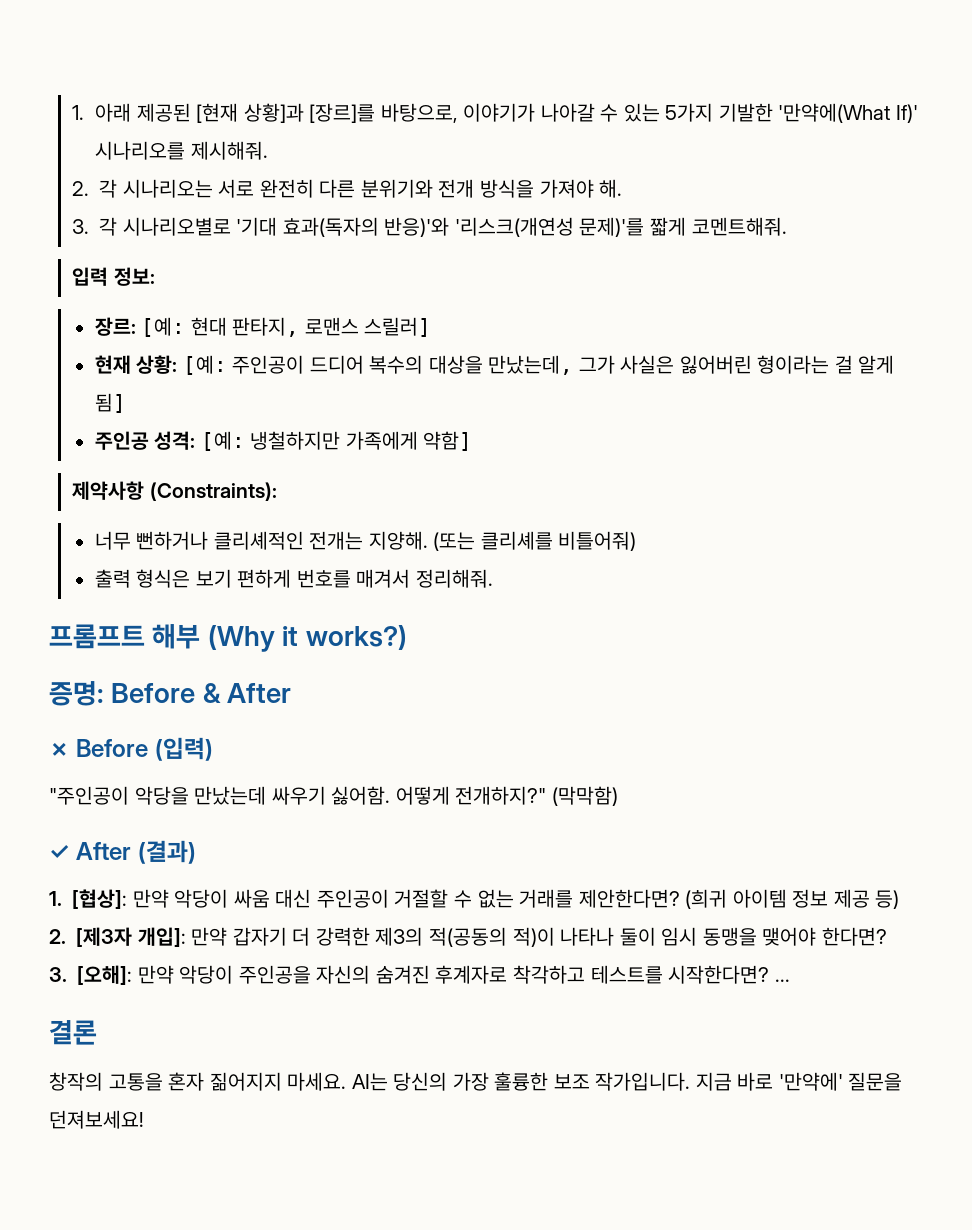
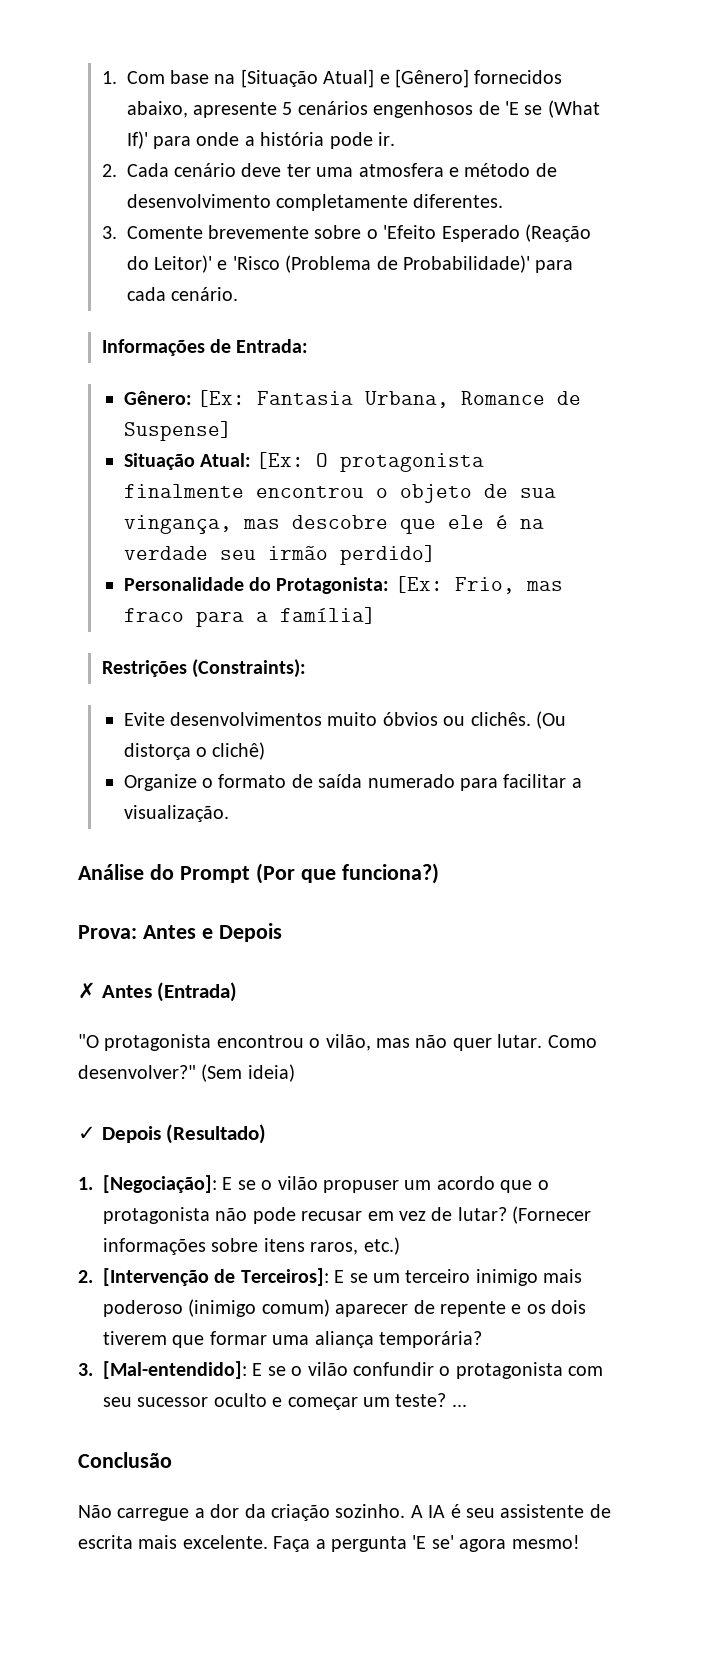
- 1. 아래 제공된 [현재 상황]과 [장르]를 바탕으로, 이야기가 나아갈 수 있는 5가지 기발한 '만약에(What If)' 시나리오를 제시해줘.
- 2. 각 시나리오는 서로 완전히 다른 분위기와 전개 방식을 가져야 해.
- 3. 각 시나리오별로 '기대 효과(독자의 반응)'와 '리스크(개연성 문제)'를 짧게 코멘트해줘.
- 입력 정보:
- 장르: [예: 현대 판타지, 로맨스 스릴러]
- 현재 상황: [예: 주인공이 드디어 복수의 대상을 만났는데, 그가 사실은 잃어버린 형이라는 걸 알게 됨]
- 주인공 성격: [예: 냉철하지만 가족에게 약함]
- 제약사항 (Constraints):
- 너무 뻔하거나 클리셰적인 전개는 지양해. (또는 클리셰를 비틀어줘)
- 출력 형식은 보기 편하게 번호를 매겨서 정리해줘.
- 프롬프트 해부 (Why it works?)
- 증명: Before & After
- ✗ Before (입력)
- "주인공이 악당을 만났는데 싸우기 싫어함. 어떻게 전개하지?" (막막함)
+ 1. Com base na [Situação Atual] e [Gênero] fornecidos abaixo, apresente 5 cenários engenhosos de 'E se (What If)' para onde a história pode ir.
+ 2. Cada cenário deve ter uma atmosfera e método de desenvolvimento completamente diferentes.
+ 3. Comente brevemente sobre o 'Efeito Esperado (Reação do Leitor)' e 'Risco (Problema de Probabilidade)' para cada cenário.
+ Informações de Entrada:
+ Gênero: [Ex: Fantasia Urbana, Romance de Suspense]
+ Situação Atual: [Ex: O protagonista finalmente encontrou o objeto de sua vingança, mas descobre que ele é na verdade seu irmão perdido]
+ Personalidade do Protagonista: [Ex: Frio, mas fraco para a família]
+ Restrições (Constraints):
+ Evite desenvolvimentos muito óbvios ou clichês. (Ou distorça o clichê)
+ Organize o formato de saída numerado para facilitar a visualização.
+ Análise do Prompt (Por que funciona?)
+ Prova: Antes e Depois
+ ✗ Antes (Entrada)
+ "O protagonista encontrou o vilão, mas não quer lutar. Como desenvolver?" (Sem ideia)
- ✓ After (결과)
- 1. [협상]: 만약 악당이 싸움 대신 주인공이 거절할 수 없는 거래를 제안한다면? (희귀 아이템 정보 제공 등)
- 2. [제3자 개입]: 만약 갑자기 더 강력한 제3의 적(공동의 적)이 나타나 둘이 임시 동맹을 맺어야 한다면?
- 3. [오해]: 만약 악당이 주인공을 자신의 숨겨진 후계자로 착각하고 테스트를 시작한다면? ...
- 결론
- 창작의 고통을 혼자 짊어지지 마세요. AI는 당신의 가장 훌륭한 보조 작가입니다. 지금 바로 '만약에' 질문을 던져보세요!
+ ✓ Depois (Resultado)
+ 1. [Negociação]: E se o vilão propuser um acordo que o protagonista não pode recusar em vez de lutar? (Fornecer informações sobre itens raros, etc.)
+ 2. [Intervenção de Terceiros]: E se um terceiro inimigo mais poderoso (inimigo comum) aparecer de repente e os dois tiverem que formar uma aliança temporária?
+ 3. [Mal-entendido]: E se o vilão confundir o protagonista com seu sucessor oculto e começar um teste? ...
+ Conclusão
+ Não carregue a dor da criação sozinho. A IA é seu assistente de escrita mais excelente. Faça a pergunta 'E se' agora mesmo!

